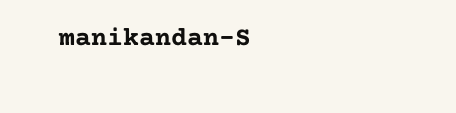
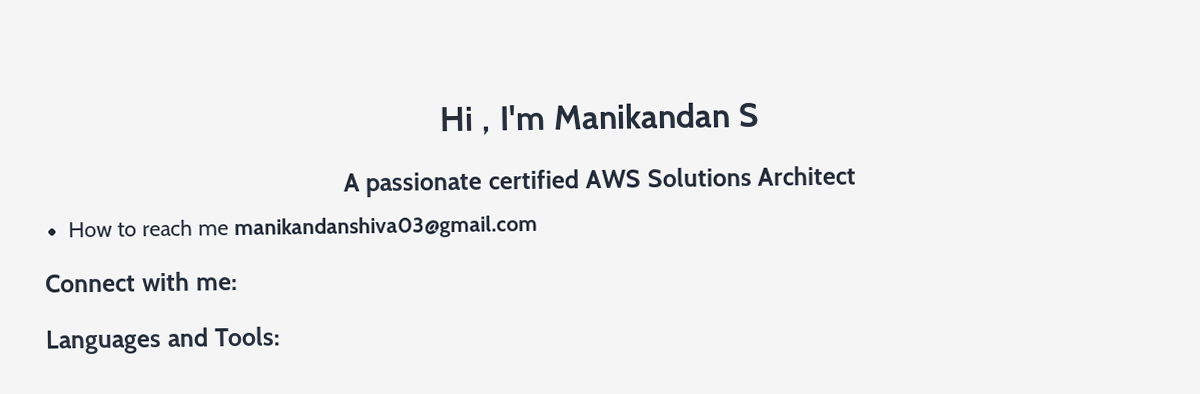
- manikandan-S
+ Hi , I'm Manikandan S
+ A passionate certified AWS Solutions Architect
+ How to reach me manikandanshiva03@gmail.com
+ Connect with me:
+ Languages and Tools:

